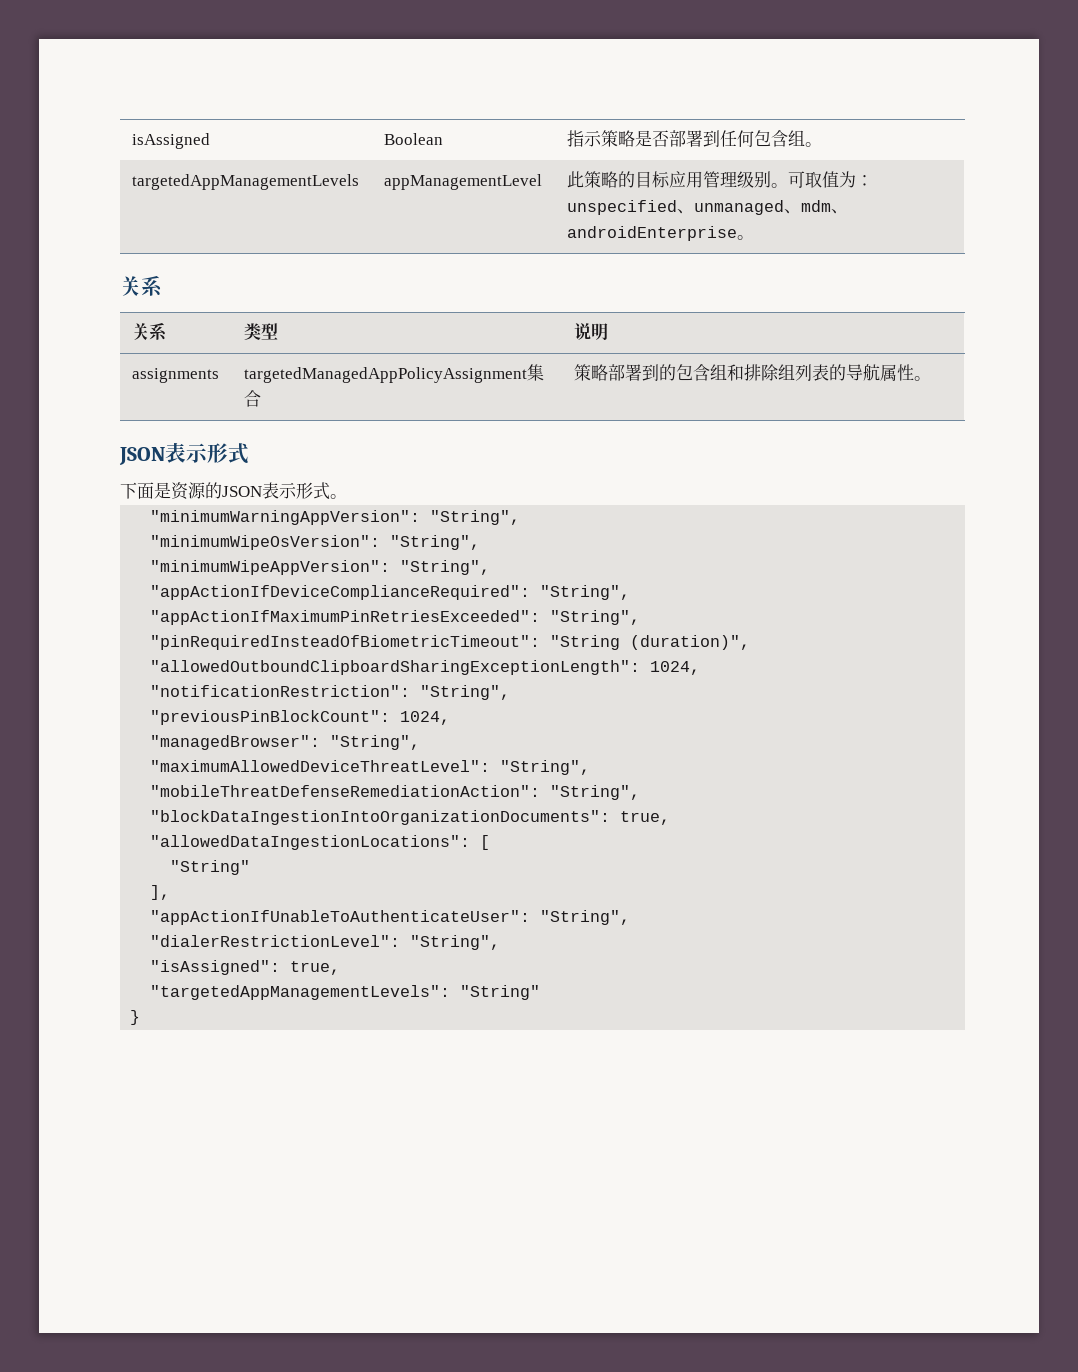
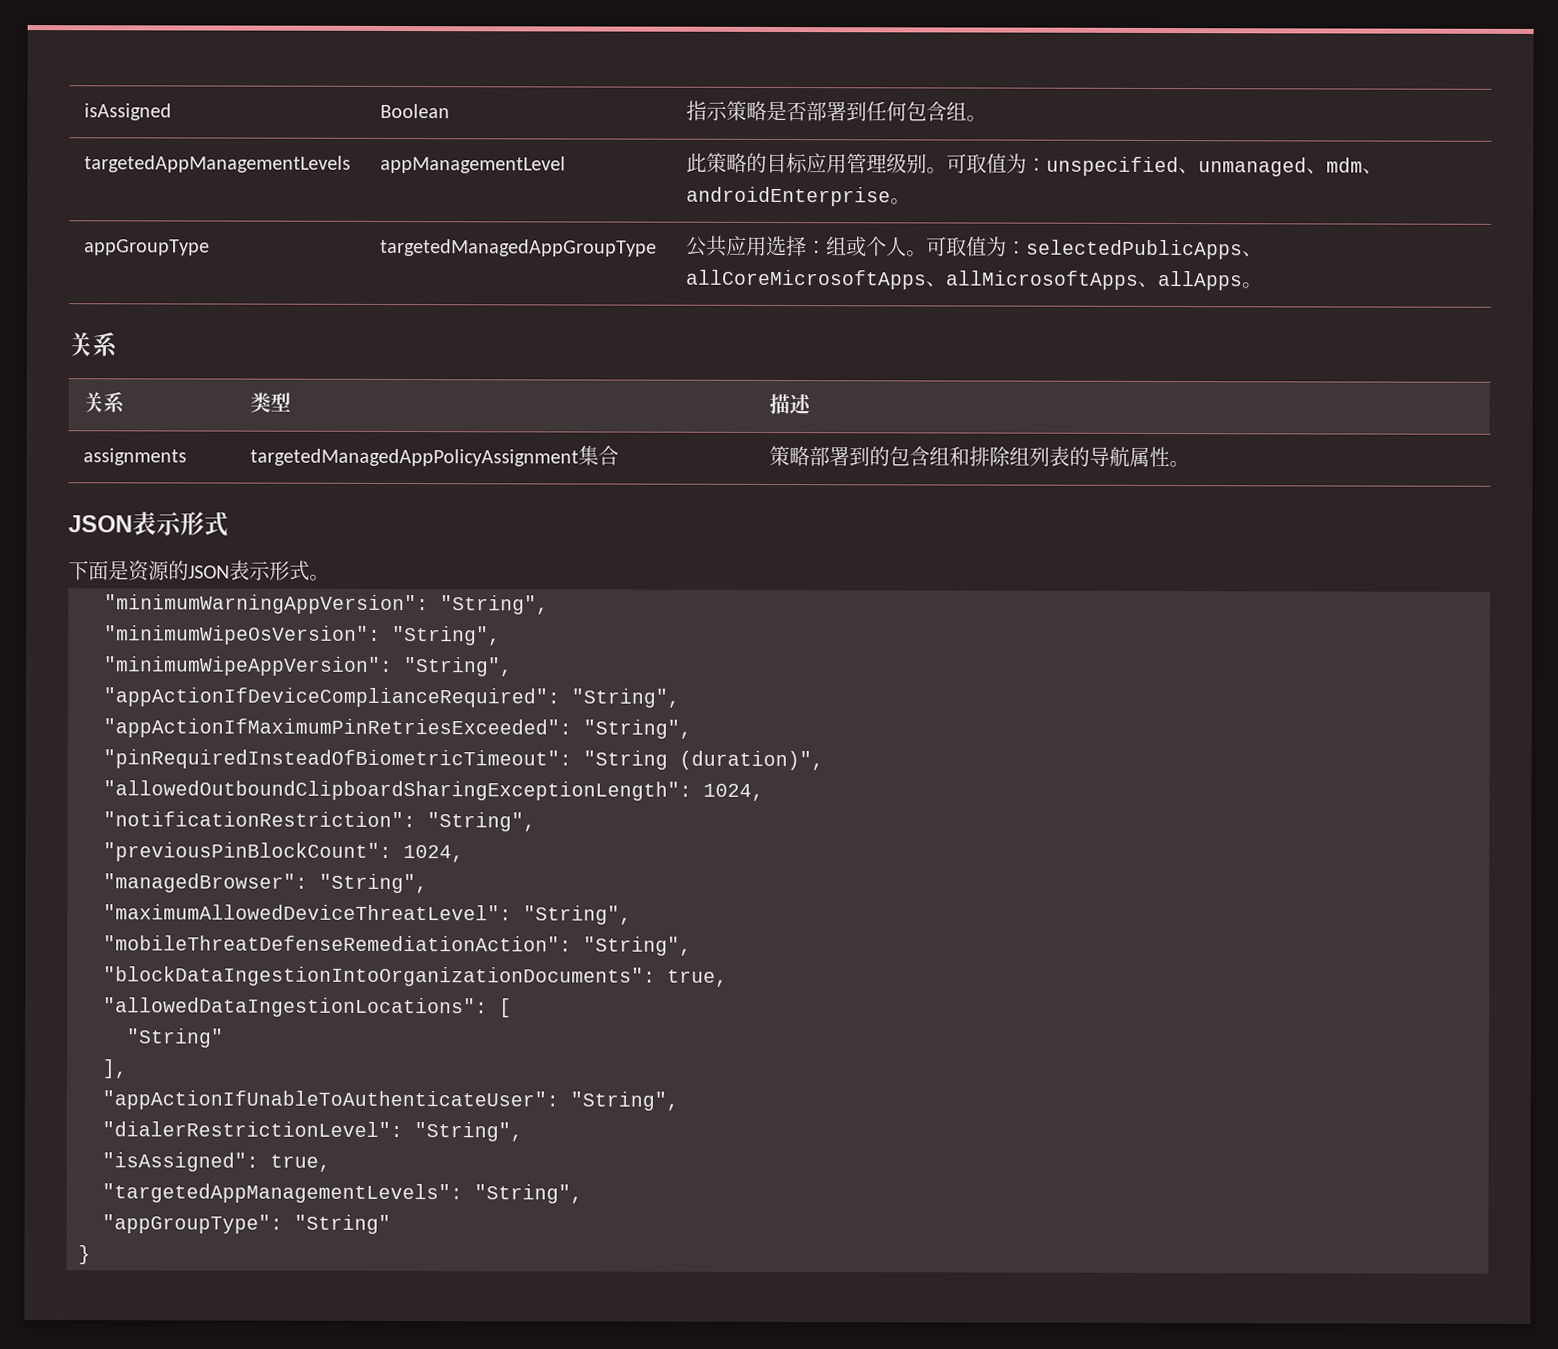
+ appGroupType | targetedManagedAppGroupType | 公共应用选择：组或个人。可取值为：selectedPublicApps、allCoreMicrosoftApps、allMicrosoftApps、allApps。
- 关系 | 类型 | 说明
+ 关系 | 类型 | 描述
- "targetedAppManagementLevels": "String"
+ "targetedAppManagementLevels": "String",
+ "appGroupType": "String"

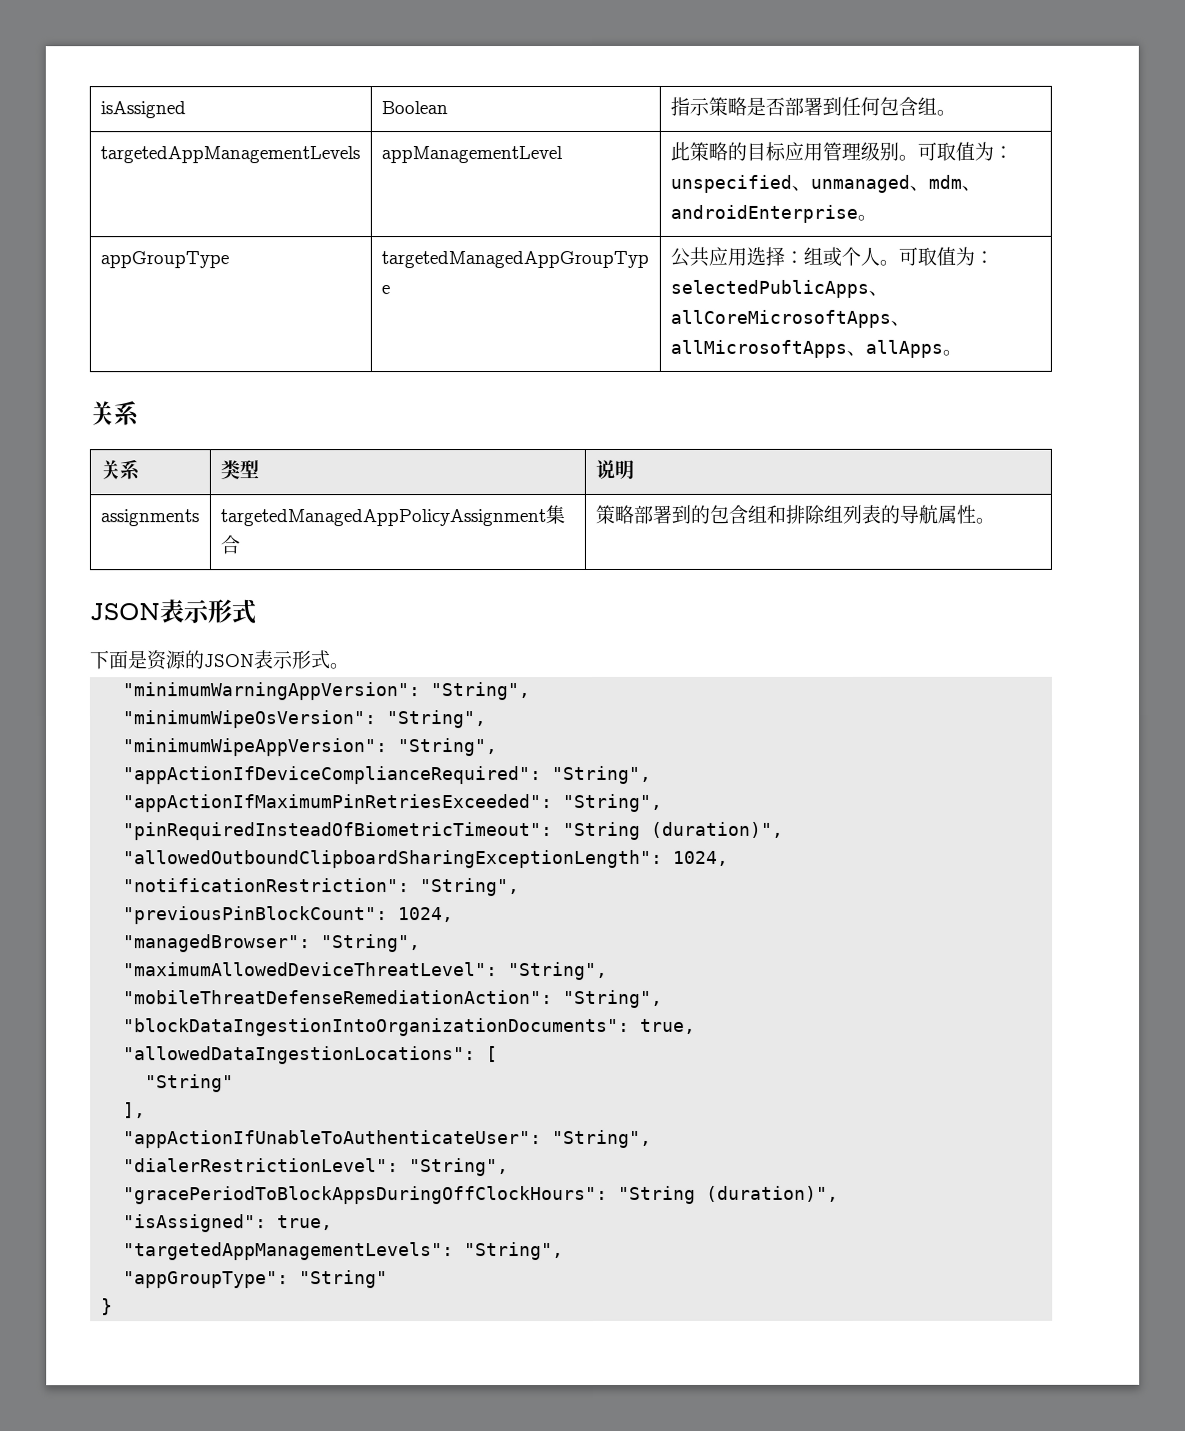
- 关系 | 类型 | 描述
+ 关系 | 类型 | 说明
+ "gracePeriodToBlockAppsDuringOffClockHours": "String (duration)",

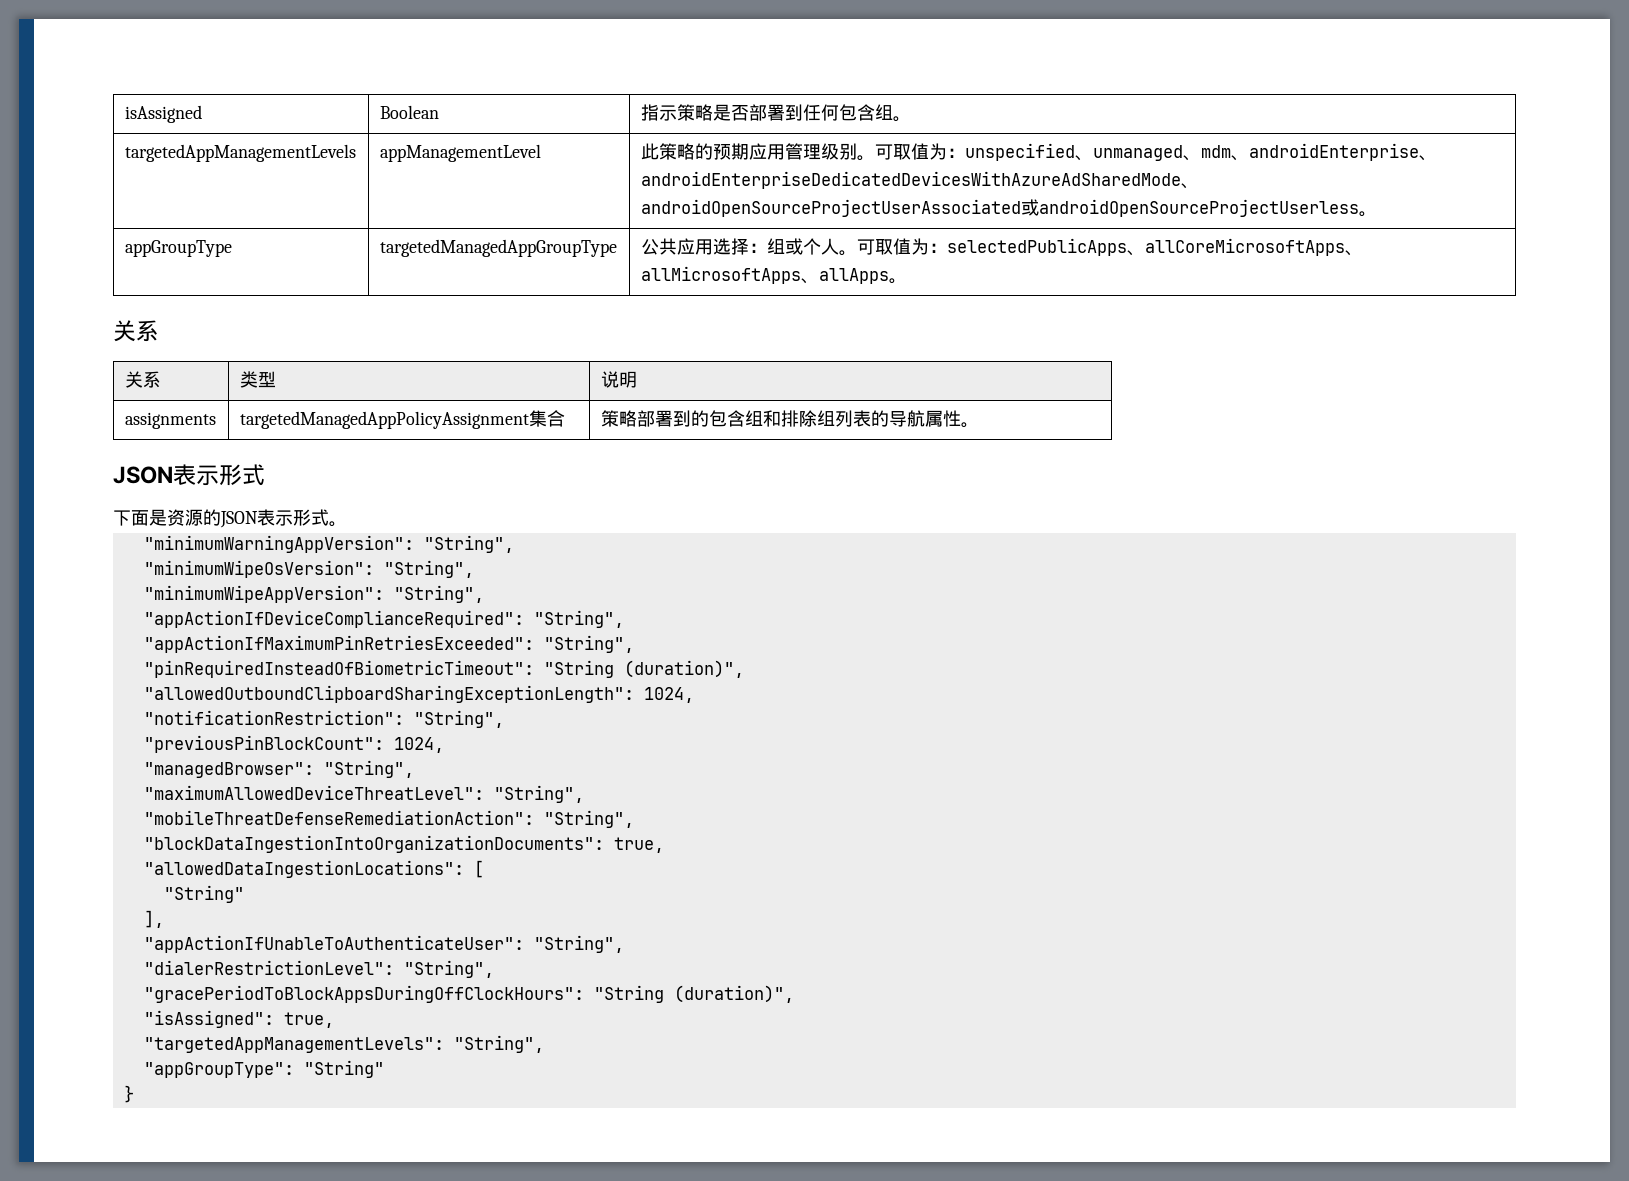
- targetedAppManagementLevels | appManagementLevel | 此策略的目标应用管理级别。可取值为：unspecified、unmanaged、mdm、androidEnterprise。
+ targetedAppManagementLevels | appManagementLevel | 此策略的预期应用管理级别。可取值为：unspecified、unmanaged、mdm、androidEnterprise、androidEnterpriseDedicatedDevicesWithAzureAdSharedMode、androidOpenSourceProjectUserAssociated或androidOpenSourceProjectUserless。

